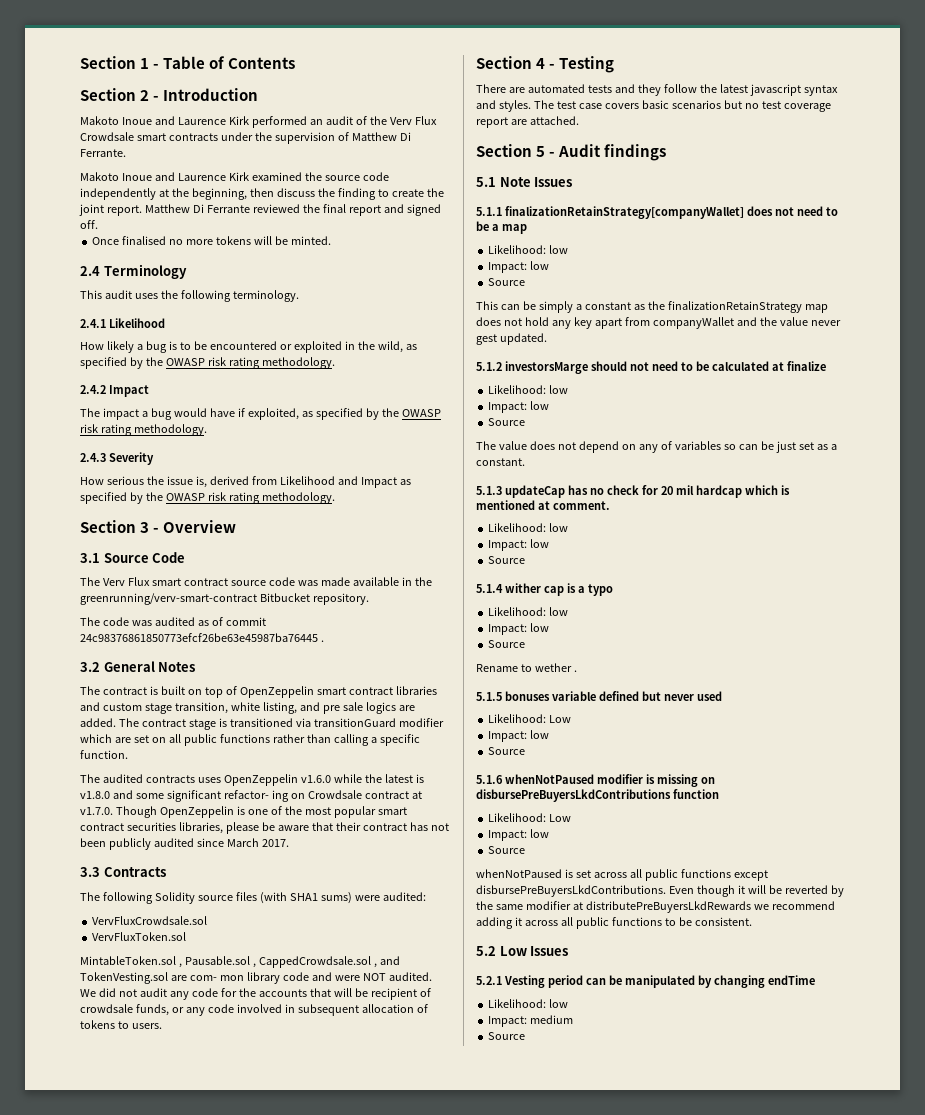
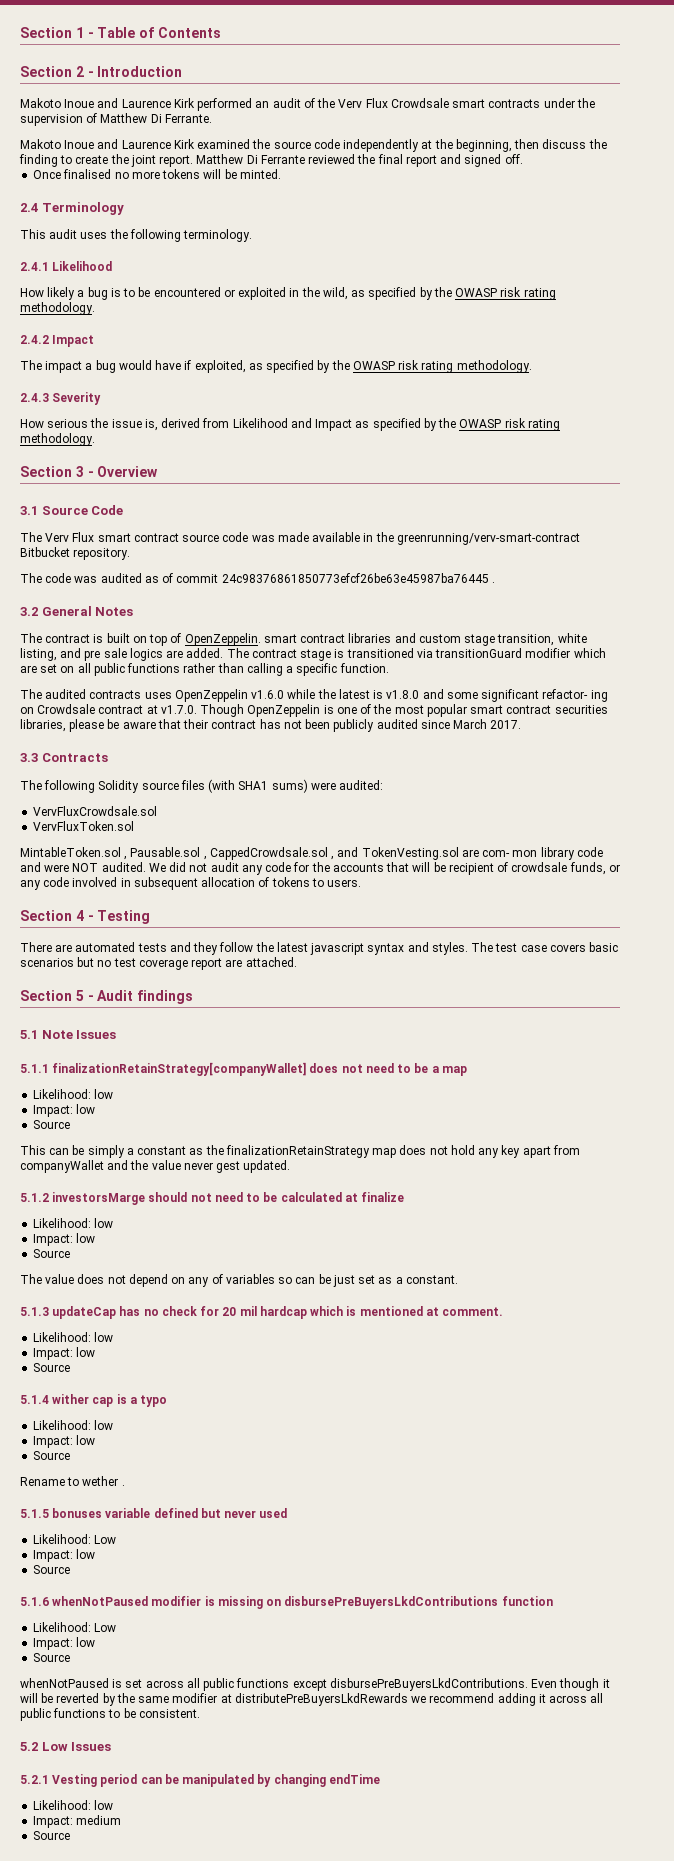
- The contract is built on top of OpenZeppelin smart contract libraries and custom stage transition, white listing, and pre sale logics are added.
+ The contract is built on top of OpenZeppelin. smart contract libraries and custom stage transition, white listing, and pre sale logics are added.

